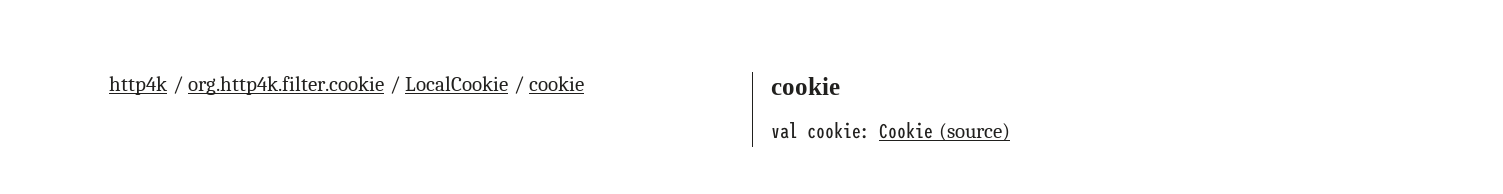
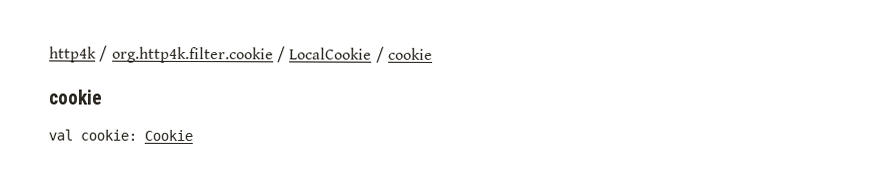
- val cookie: Cookie (source)
+ val cookie: Cookie

